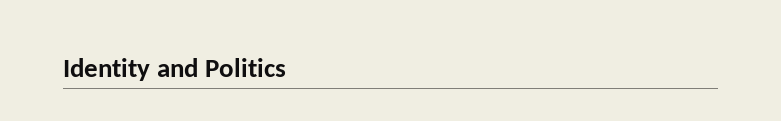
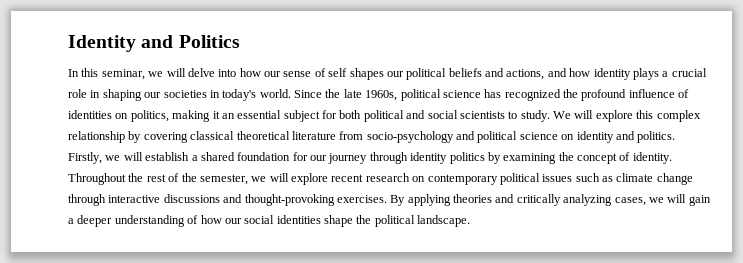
+ In this seminar, we will delve into how our sense of self shapes our political beliefs and actions, and how identity plays a crucial role in shaping our societies in today's world. Since the late 1960s, political science has recognized the profound influence of identities on politics, making it an essential subject for both political and social scientists to study. We will explore this complex relationship by covering classical theoretical literature from socio-psychology and political science on identity and politics. Firstly, we will establish a shared foundation for our journey through identity politics by examining the concept of identity. Throughout the rest of the semester, we will explore recent research on contemporary political issues such as climate change through interactive discussions and thought-provoking exercises. By applying theories and critically analyzing cases, we will gain a deeper understanding of how our social identities shape the political landscape.

